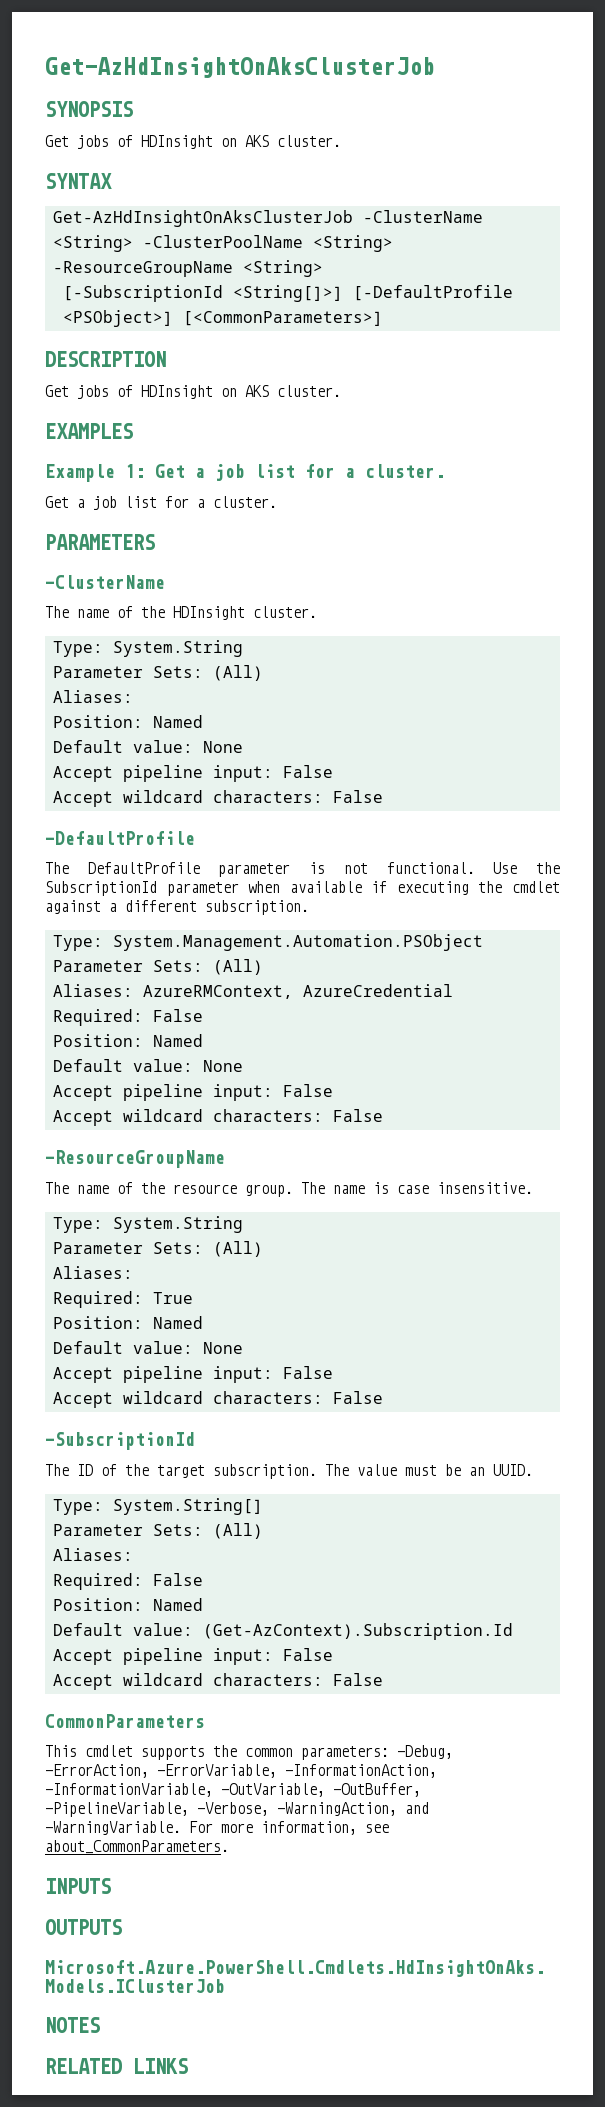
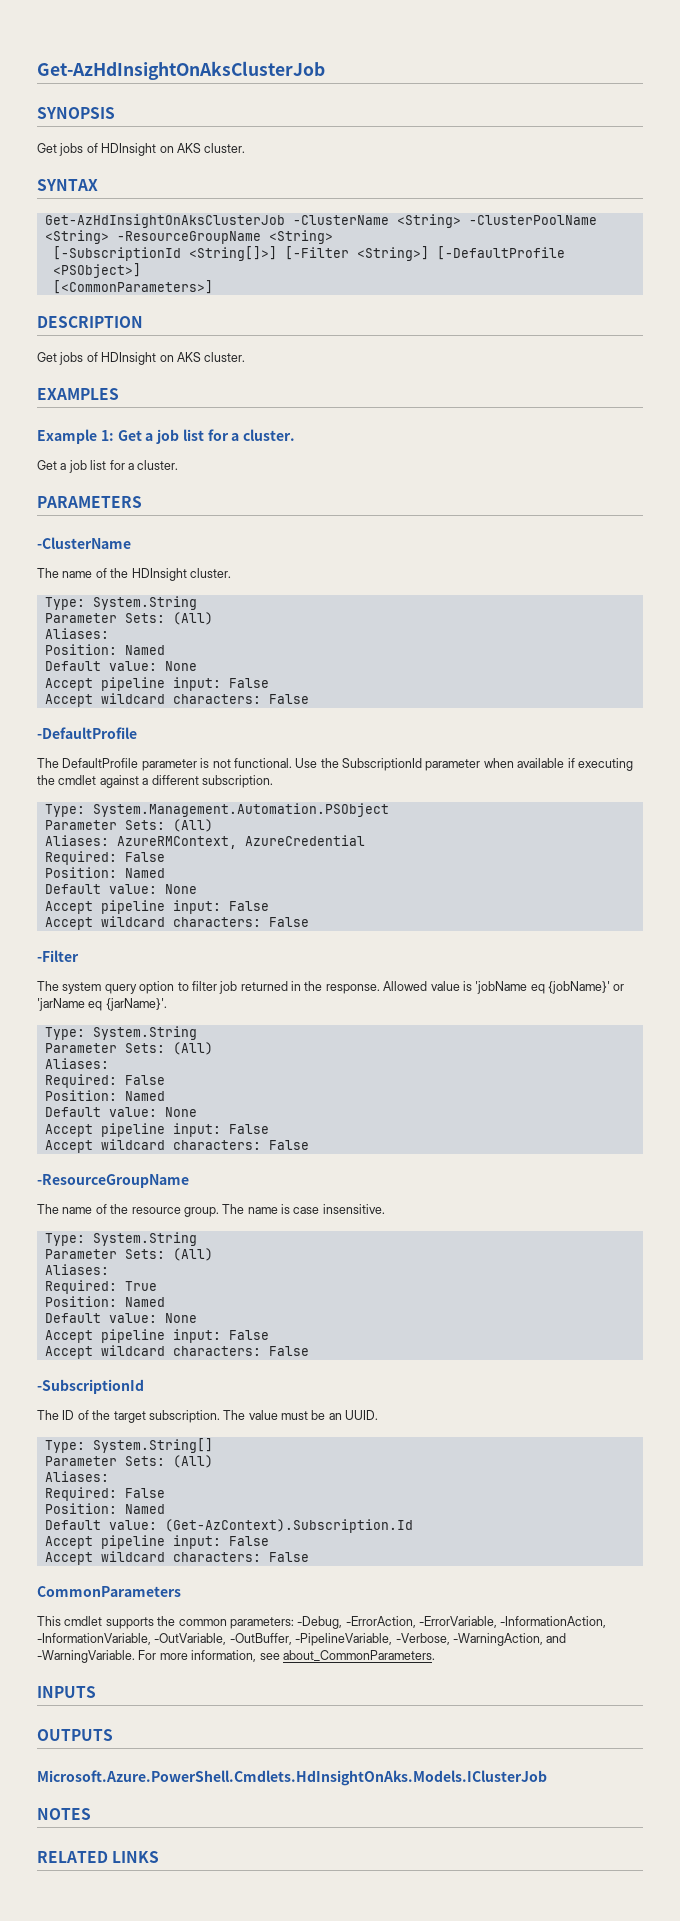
- [-SubscriptionId <String[]>] [-DefaultProfile <PSObject>] [<CommonParameters>]
+ [-SubscriptionId <String[]>] [-Filter <String>] [-DefaultProfile <PSObject>]
+ [<CommonParameters>]
+ -Filter
+ The system query option to filter job returned in the response. Allowed value is 'jobName eq {jobName}' or 'jarName eq {jarName}'.
+ Type: System.String
+ Parameter Sets: (All)
+ Aliases:
+ Required: False
+ Position: Named
+ Default value: None
+ Accept pipeline input: False
+ Accept wildcard characters: False

